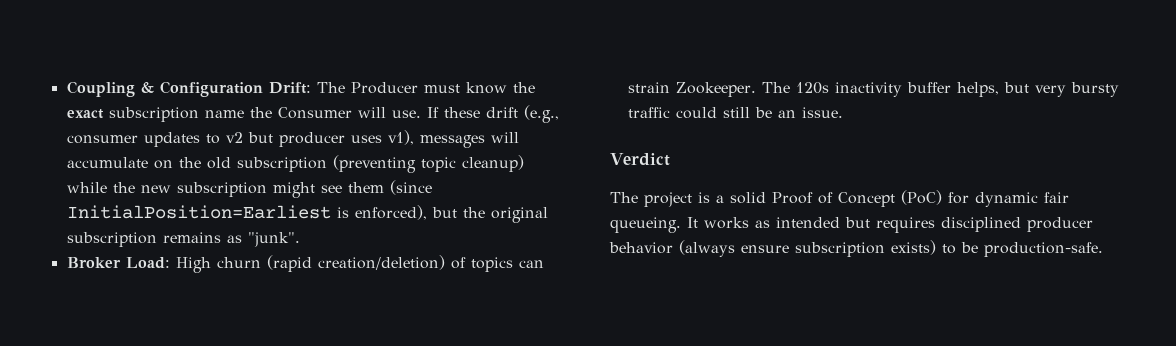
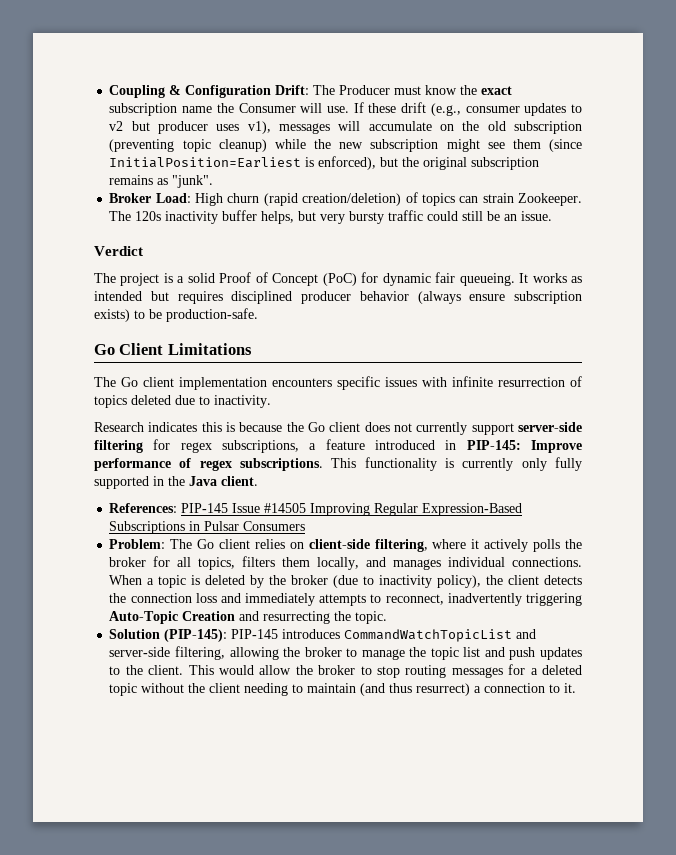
+ Go Client Limitations
+ The Go client implementation encounters specific issues with infinite resurrection of topics deleted due to inactivity.
+ Research indicates this is because the Go client does not currently support server-side filtering for regex subscriptions, a feature introduced in PIP-145: Improve performance of regex subscriptions. This functionality is currently only fully supported in the Java client.
+ References: PIP-145 Issue #14505 Improving Regular Expression-Based Subscriptions in Pulsar Consumers
+ Problem: The Go client relies on client-side filtering, where it actively polls the broker for all topics, filters them locally, and manages individual connections. When a topic is deleted by the broker (due to inactivity policy), the client detects the connection loss and immediately attempts to reconnect, inadvertently triggering Auto-Topic Creation and resurrecting the topic.
+ Solution (PIP-145): PIP-145 introduces CommandWatchTopicList and server-side filtering, allowing the broker to manage the topic list and push updates to the client. This would allow the broker to stop routing messages for a deleted topic without the client needing to maintain (and thus resurrect) a connection to it.

